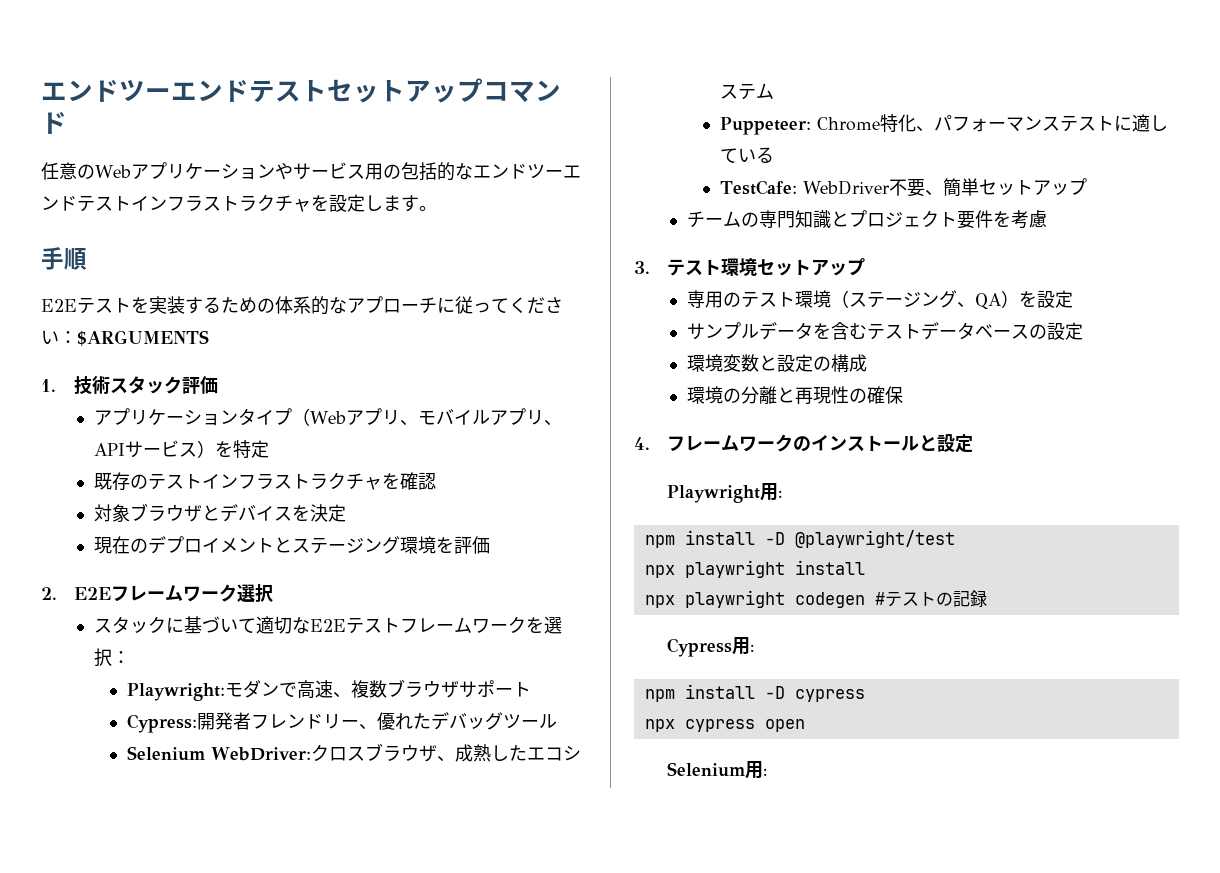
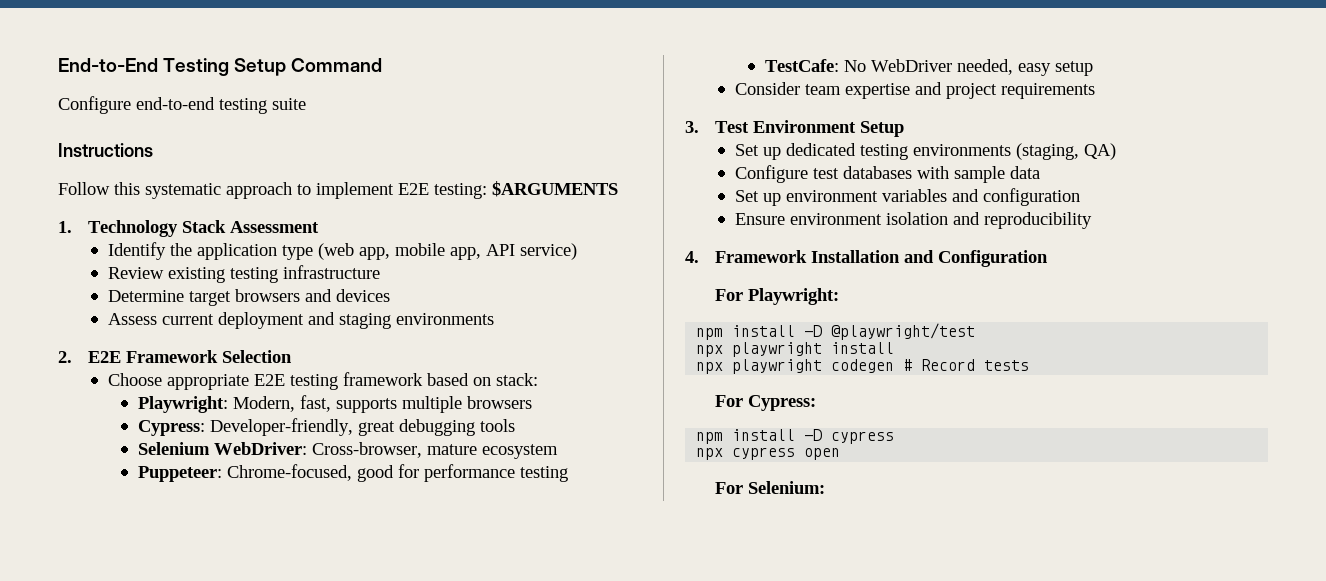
- エンドツーエンドテストセットアップコマンド
- 任意のWebアプリケーションやサービス用の包括的なエンドツーエンドテストインフラストラクチャを設定します。
- 手順
- E2Eテストを実装するための体系的なアプローチに従ってください：$ARGUMENTS
- 1.技術スタック評価
- アプリケーションタイプ（Webアプリ、モバイルアプリ、APIサービス）を特定
- 既存のテストインフラストラクチャを確認
- 対象ブラウザとデバイスを決定
- 現在のデプロイメントとステージング環境を評価
- 2. E2Eフレームワーク選択
- スタックに基づいて適切なE2Eテストフレームワークを選択：
- Playwright:モダンで高速、複数ブラウザサポート
- Cypress:開発者フレンドリー、優れたデバッグツール
- Selenium WebDriver:クロスブラウザ、成熟したエコシステム
- Puppeteer: Chrome特化、パフォーマンステストに適している
- TestCafe: WebDriver不要、簡単セットアップ
- チームの専門知識とプロジェクト要件を考慮
- 3.テスト環境セットアップ
- 専用のテスト環境（ステージング、QA）を設定
- サンプルデータを含むテストデータベースの設定
- 環境変数と設定の構成
- 環境の分離と再現性の確保
- 4.フレームワークのインストールと設定
- Playwright用:
+ End-to-End Testing Setup Command
+ Configure end-to-end testing suite
+ Instructions
+ Follow this systematic approach to implement E2E testing: $ARGUMENTS
+ 1. Technology Stack Assessment
+ Identify the application type (web app, mobile app, API service)
+ Review existing testing infrastructure
+ Determine target browsers and devices
+ Assess current deployment and staging environments
+ 2. E2E Framework Selection
+ Choose appropriate E2E testing framework based on stack:
+ Playwright: Modern, fast, supports multiple browsers
+ Cypress: Developer-friendly, great debugging tools
+ Selenium WebDriver: Cross-browser, mature ecosystem
+ Puppeteer: Chrome-focused, good for performance testing
+ TestCafe: No WebDriver needed, easy setup
+ Consider team expertise and project requirements
+ 3. Test Environment Setup
+ Set up dedicated testing environments (staging, QA)
+ Configure test databases with sample data
+ Set up environment variables and configuration
+ Ensure environment isolation and reproducibility
+ 4. Framework Installation and Configuration
+ For Playwright:
- npx playwright codegen #テストの記録
- Cypress用:
+ npx playwright codegen # Record tests
+ For Cypress:
- Selenium用:
+ For Selenium:

